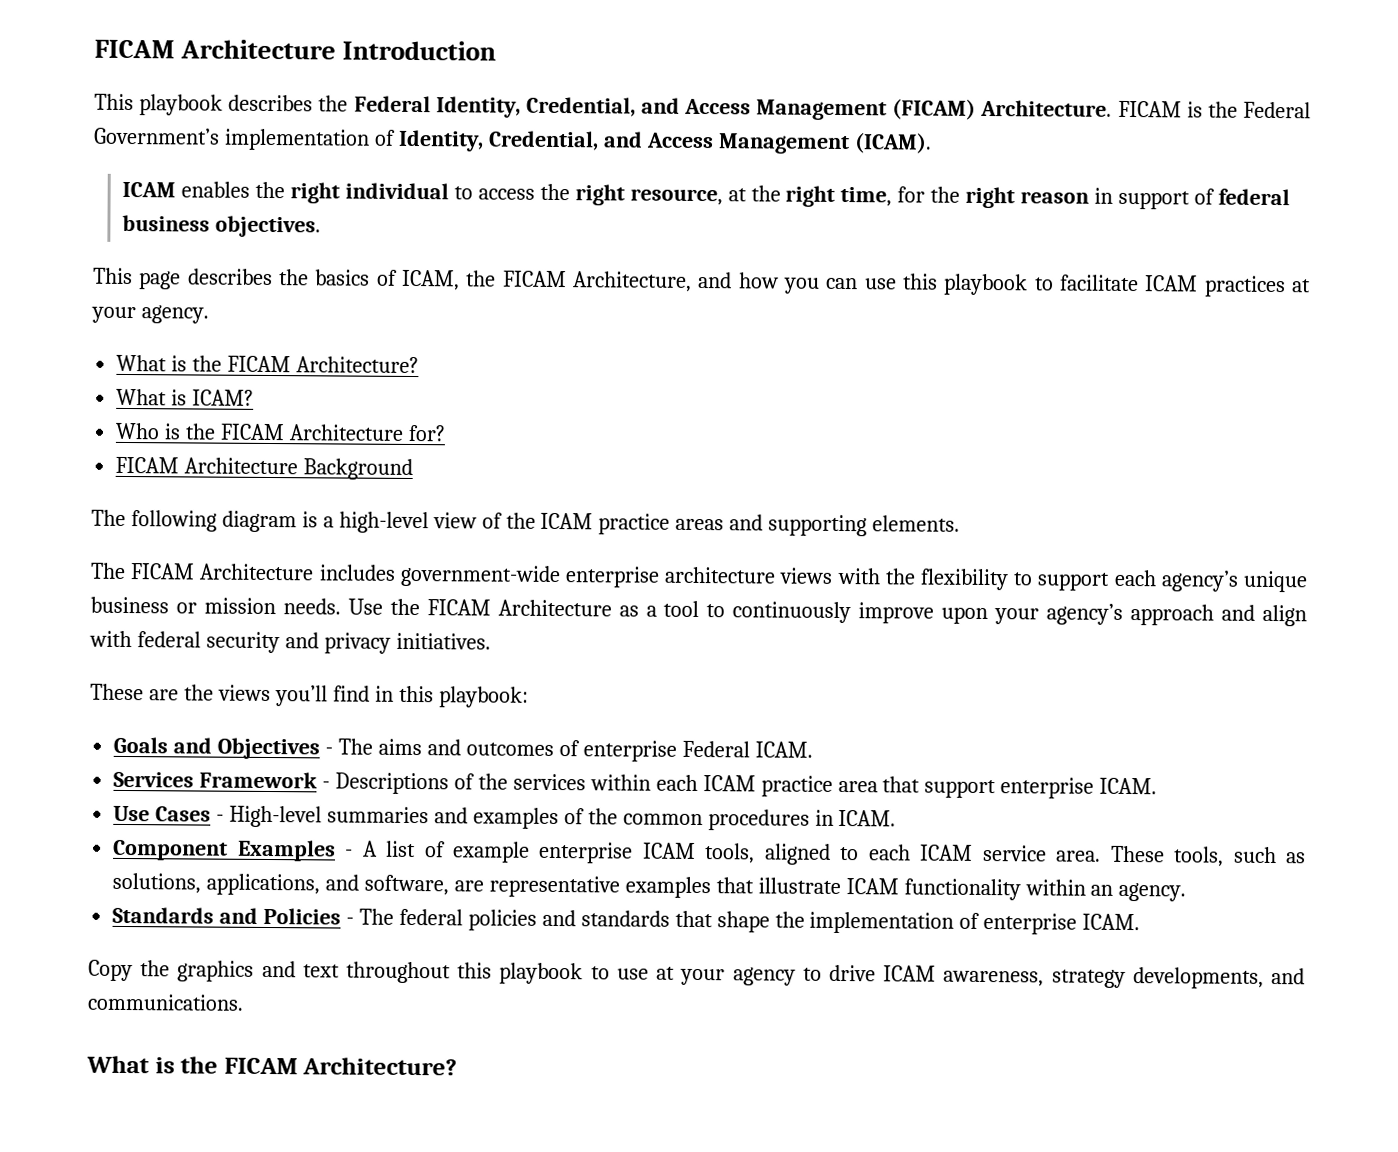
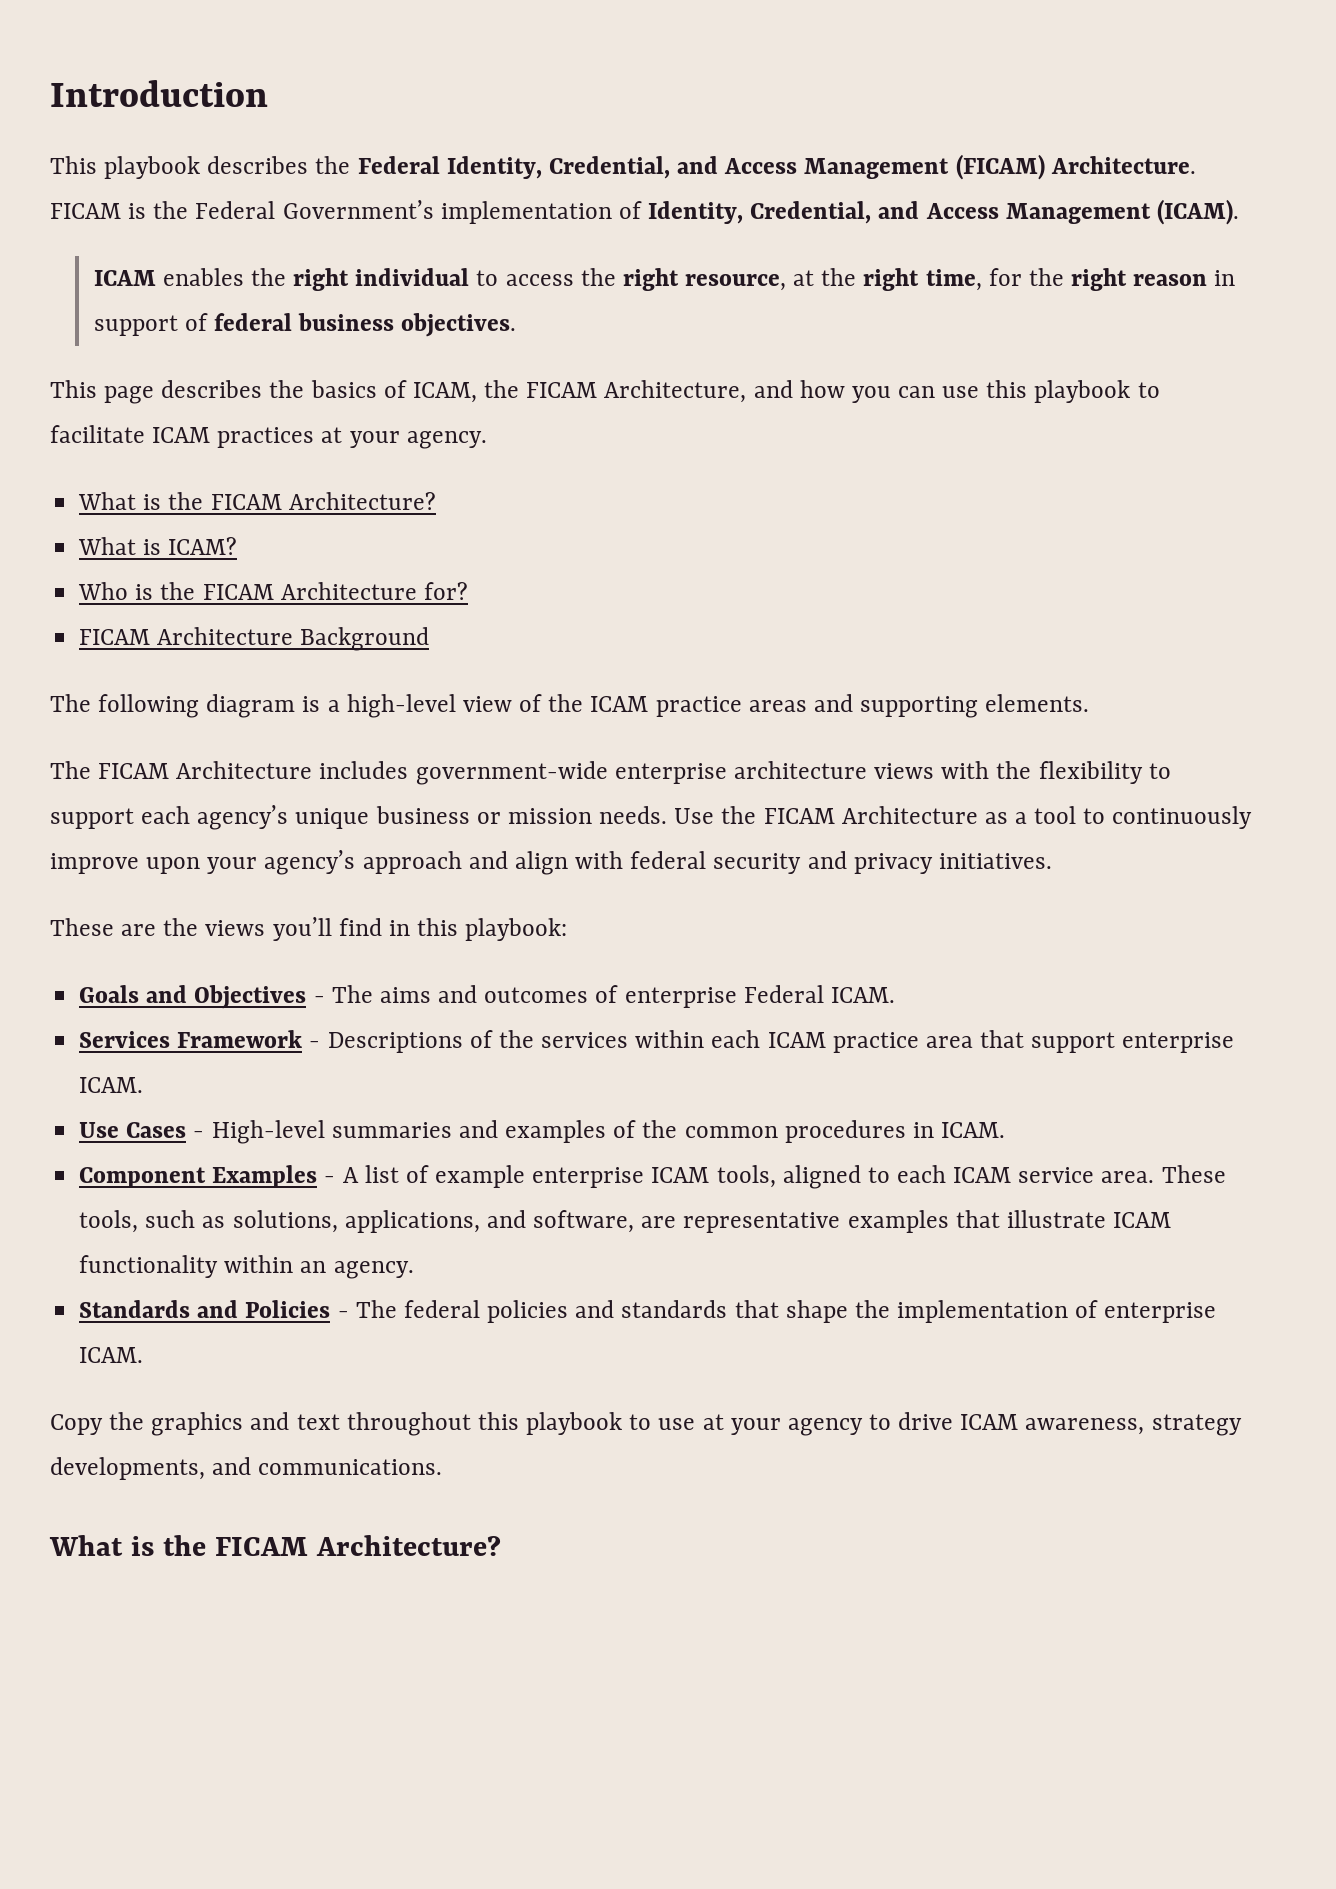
- FICAM Architecture Introduction
+ Introduction

